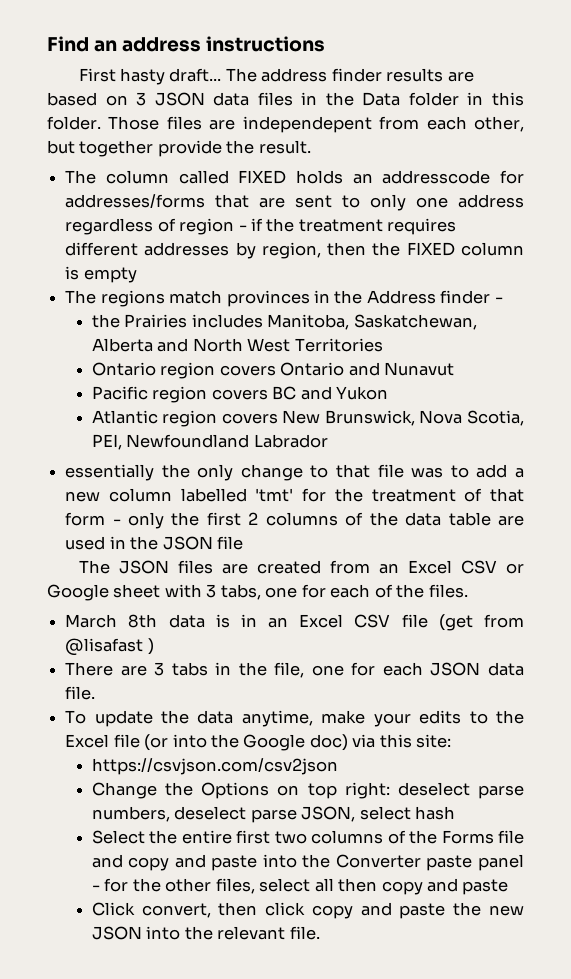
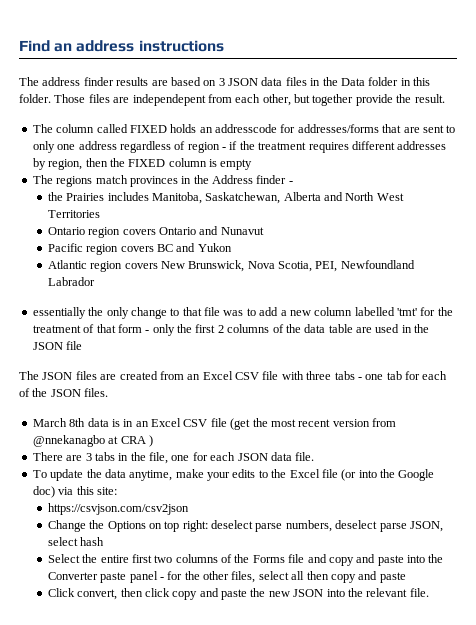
- First hasty draft...
- The JSON files are created from an Excel CSV or Google sheet with 3 tabs, one for each of the files.
+ The JSON files are created from an Excel CSV file with three tabs - one tab for each of the JSON files.
- March 8th data is in an Excel CSV file (get from @lisafast )
+ March 8th data is in an Excel CSV file (get the most recent version from @nnekanagbo at CRA )

